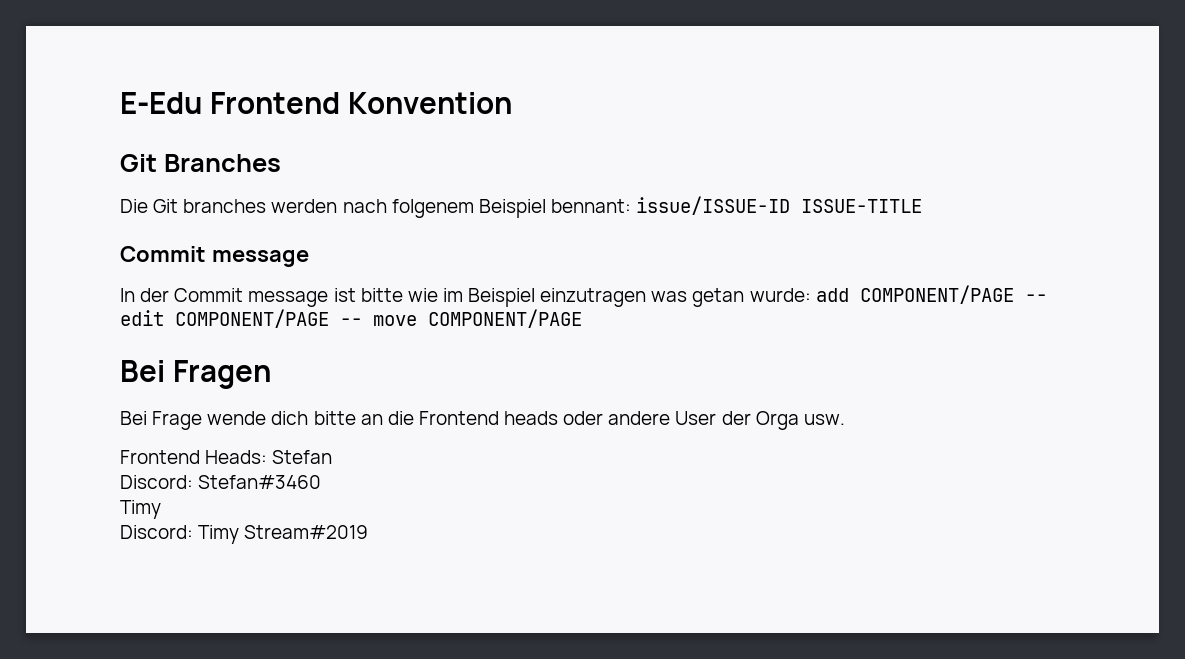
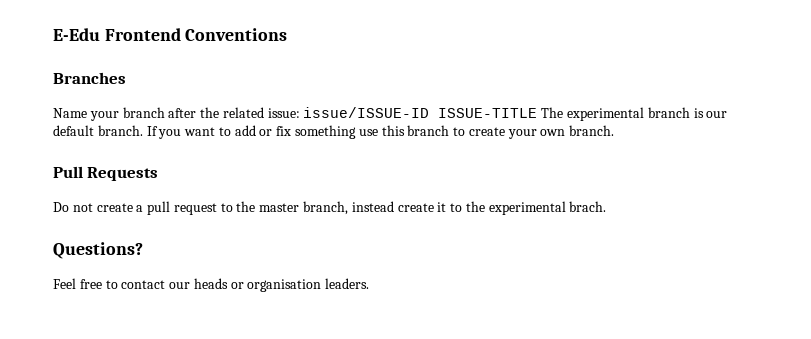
- E-Edu Frontend Konvention
- Git Branches
+ E-Edu Frontend Conventions
+ Branches
- Die Git branches werden nach folgenem Beispiel bennant: issue/ISSUE-ID ISSUE-TITLE
- Commit message
- In der Commit message ist bitte wie im Beispiel einzutragen was getan wurde: add COMPONENT/PAGE -- edit COMPONENT/PAGE -- move COMPONENT/PAGE
- Bei Fragen
- Bei Frage wende dich bitte an die Frontend heads oder andere User der Orga usw.
- Frontend Heads: Stefan
- Discord: Stefan#3460
- Timy
- Discord: Timy Stream#2019
+ Name your branch after the related issue: issue/ISSUE-ID ISSUE-TITLE The experimental branch is our default branch. If you want to add or fix something use this branch to create your own branch.
+ Pull Requests
+ Do not create a pull request to the master branch, instead create it to the experimental brach.
+ Questions?
+ Feel free to contact our heads or organisation leaders.

